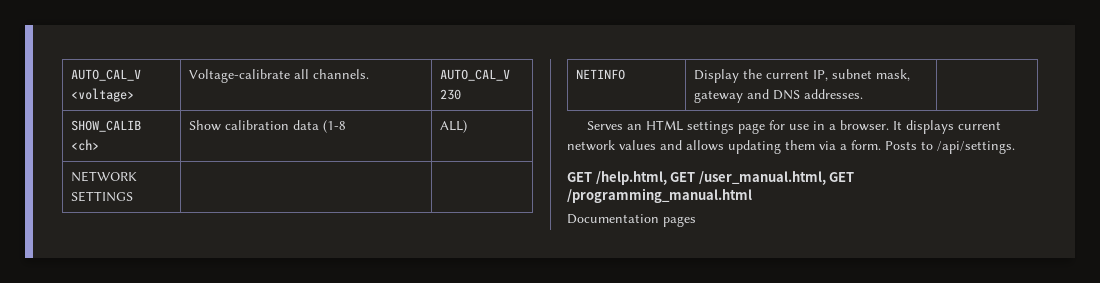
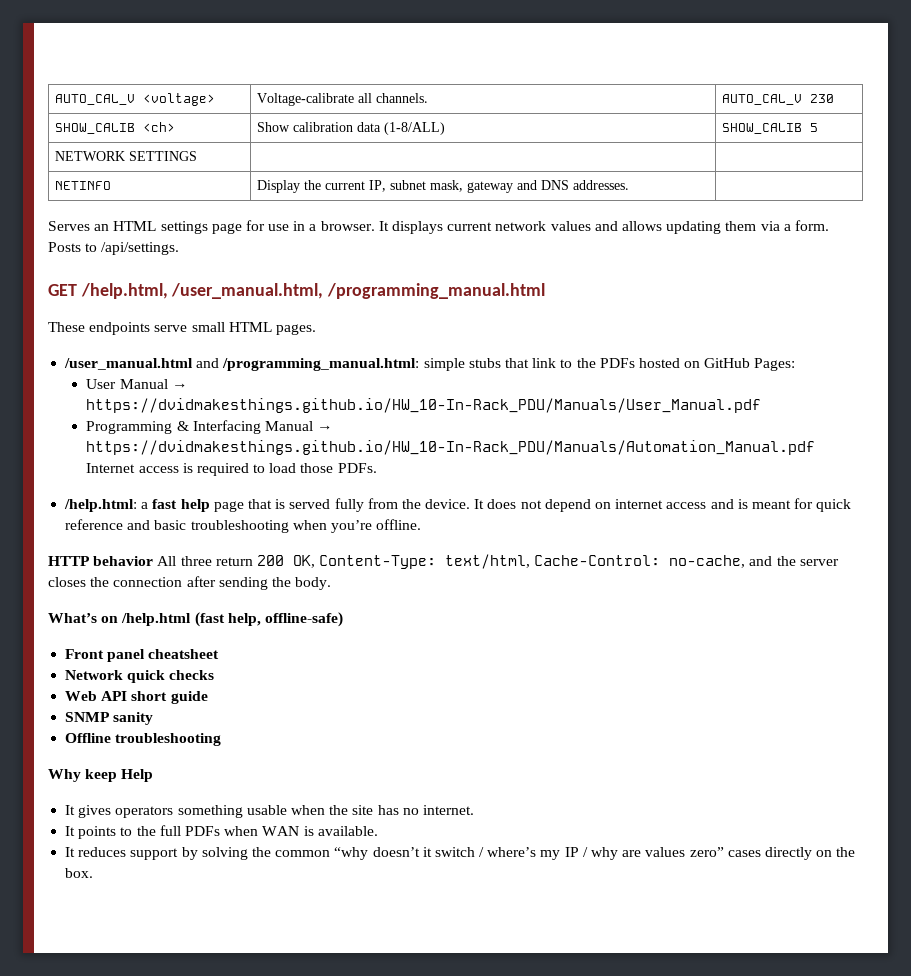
- SHOW_CALIB <ch> | Show calibration data (1-8 | ALL)
+ SHOW_CALIB <ch> | Show calibration data (1-8/ALL) | SHOW_CALIB 5
- GET /help.html, GET /user_manual.html, GET /programming_manual.html
- Documentation pages
+ GET /help.html, /user_manual.html, /programming_manual.html
+ These endpoints serve small HTML pages.
+ /user_manual.html and /programming_manual.html: simple stubs that link to the PDFs hosted on GitHub Pages:
+ User Manual → https://dvidmakesthings.github.io/HW_10-In-Rack_PDU/Manuals/User_Manual.pdf
+ Programming & Interfacing Manual → https://dvidmakesthings.github.io/HW_10-In-Rack_PDU/Manuals/Automation_Manual.pdf Internet access is required to load those PDFs.
+ /help.html: a fast help page that is served fully from the device. It does not depend on internet access and is meant for quick reference and basic troubleshooting when you’re offline.
+ HTTP behavior All three return 200 OK, Content-Type: text/html, Cache-Control: no-cache, and the server closes the connection after sending the body.
+ What’s on /help.html (fast help, offline-safe)
+ Front panel cheatsheet
+ Network quick checks
+ Web API short guide
+ SNMP sanity
+ Offline troubleshooting
+ Why keep Help
+ It gives operators something usable when the site has no internet.
+ It points to the full PDFs when WAN is available.
+ It reduces support by solving the common “why doesn’t it switch / where’s my IP / why are values zero” cases directly on the box.

